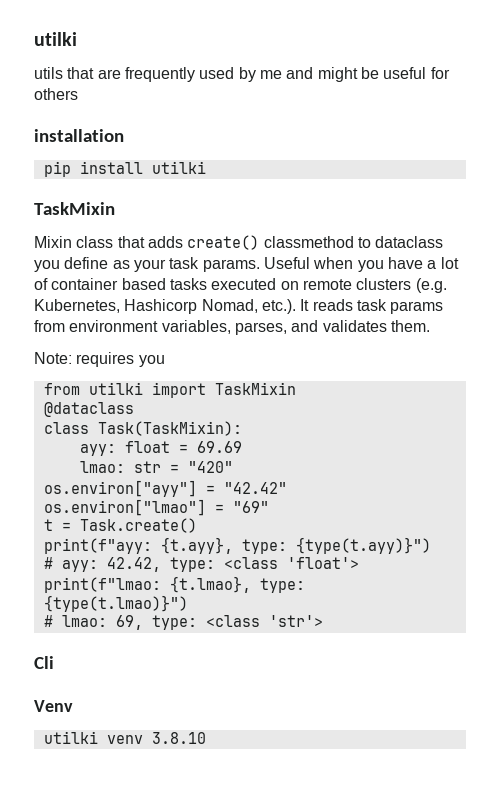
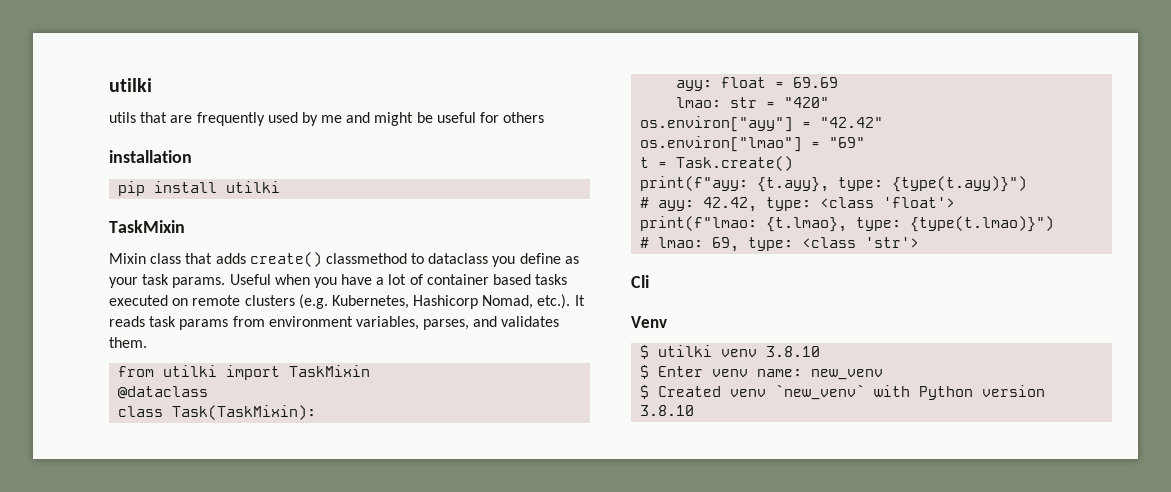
- Note: requires you
- utilki venv 3.8.10
+ $ utilki venv 3.8.10
+ $ Enter venv name: new_venv
+ $ Created venv `new_venv` with Python version 3.8.10

